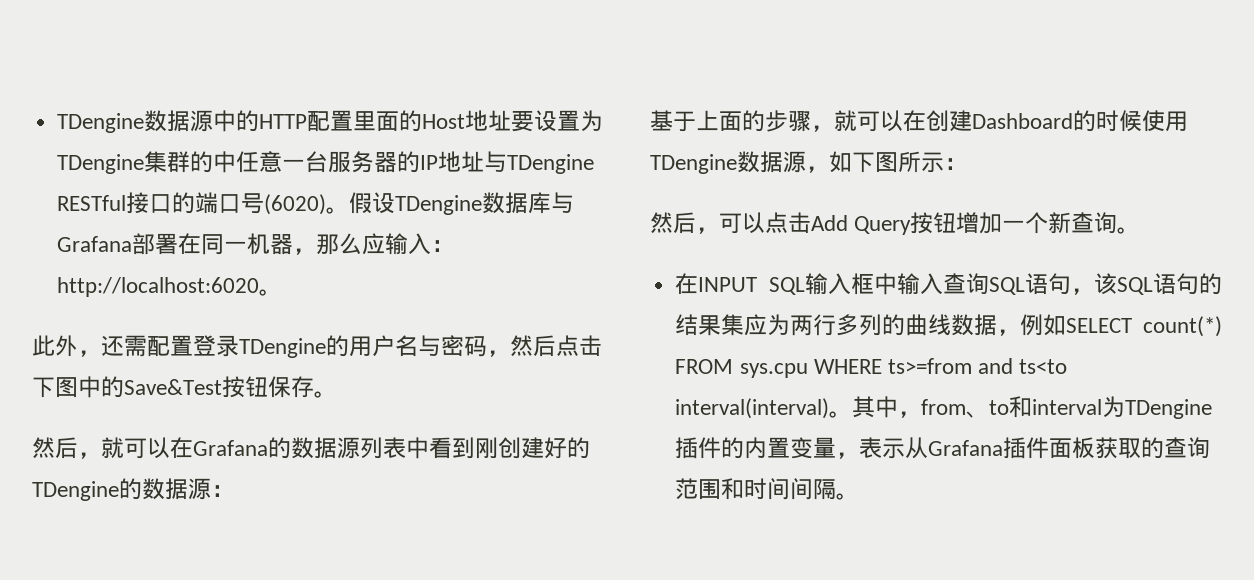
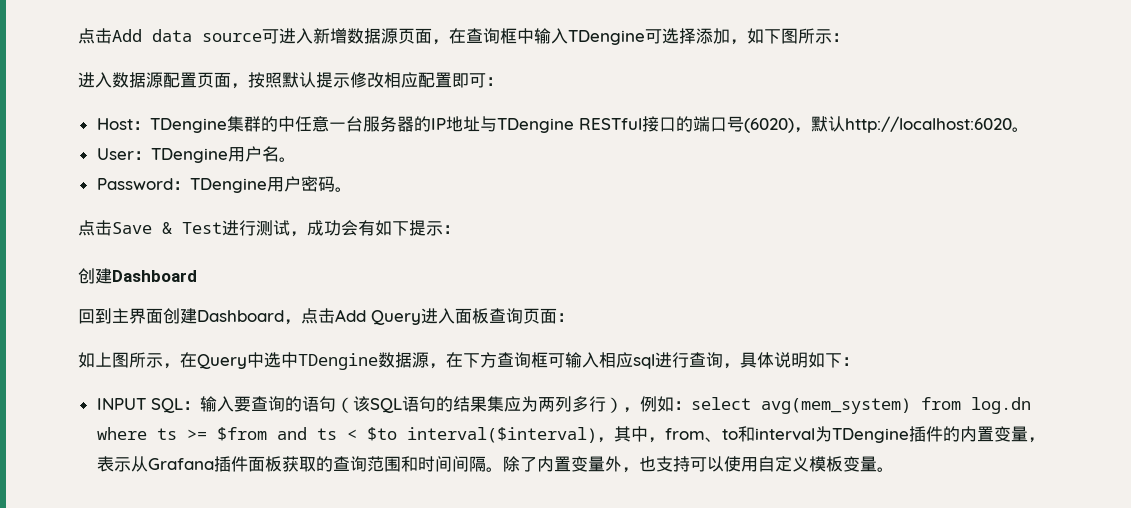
- TDengine数据源中的HTTP配置里面的Host地址要设置为TDengine集群的中任意一台服务器的IP地址与TDengine RESTful接口的端口号(6020)。假设TDengine数据库与Grafana部署在同一机器，那么应输入：http://localhost:6020。
- 此外，还需配置登录TDengine的用户名与密码，然后点击下图中的Save&Test按钮保存。
- 然后，就可以在Grafana的数据源列表中看到刚创建好的TDengine的数据源：
- 基于上面的步骤，就可以在创建Dashboard的时候使用TDengine数据源，如下图所示：
- 然后，可以点击Add Query按钮增加一个新查询。
- 在INPUT SQL输入框中输入查询SQL语句，该SQL语句的结果集应为两行多列的曲线数据，例如SELECT count(*) FROM sys.cpu WHERE ts>=from and ts<to interval(interval)。其中，from、to和interval为TDengine插件的内置变量，表示从Grafana插件面板获取的查询范围和时间间隔。
+ 点击Add data source可进入新增数据源页面，在查询框中输入TDengine可选择添加，如下图所示：
+ 进入数据源配置页面，按照默认提示修改相应配置即可：
+ Host：TDengine集群的中任意一台服务器的IP地址与TDengine RESTful接口的端口号(6020)，默认http://localhost:6020。
+ User：TDengine用户名。
+ Password：TDengine用户密码。
+ 点击Save & Test进行测试，成功会有如下提示：
+ 创建Dashboard
+ 回到主界面创建Dashboard，点击Add Query进入面板查询页面：
+ 如上图所示，在Query中选中TDengine数据源，在下方查询框可输入相应sql进行查询，具体说明如下：
+ INPUT SQL：输入要查询的语句（该SQL语句的结果集应为两列多行），例如：select avg(mem_system) from log.dn where ts >= $from and ts < $to interval($interval)，其中，from、to和interval为TDengine插件的内置变量，表示从Grafana插件面板获取的查询范围和时间间隔。
+ 除了内置变量外，也支持可以使用自定义模板变量。

